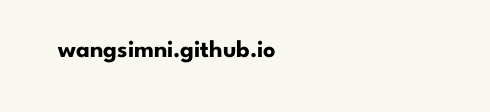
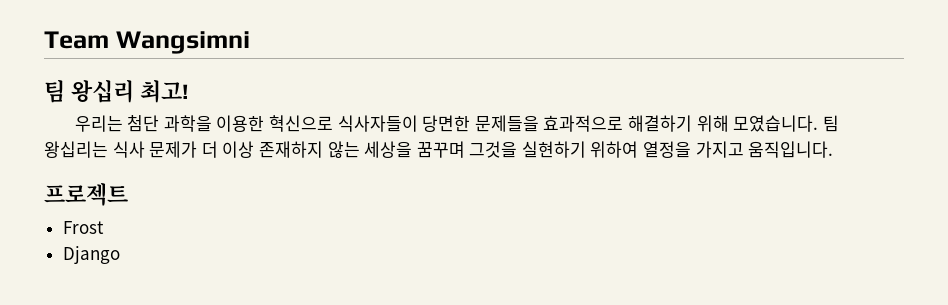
- wangsimni.github.io
+ Team Wangsimni
+ 팀 왕십리 최고!
+ 우리는 첨단 과학을 이용한 혁신으로 식사자들이 당면한 문제들을 효과적으로 해결하기 위해 모였습니다. 팀 왕십리는 식사 문제가 더 이상 존재하지 않는 세상을 꿈꾸며 그것을 실현하기 위하여 열정을 가지고 움직입니다.
+ 프로젝트
+ Frost
+ Django

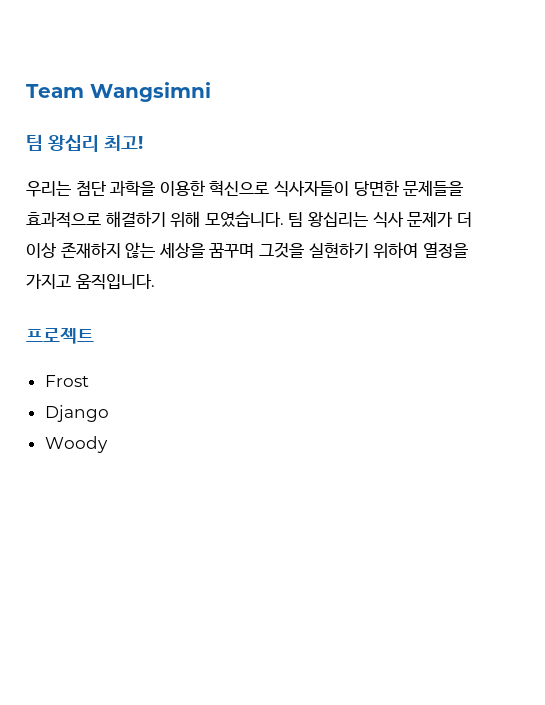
+ Woody

